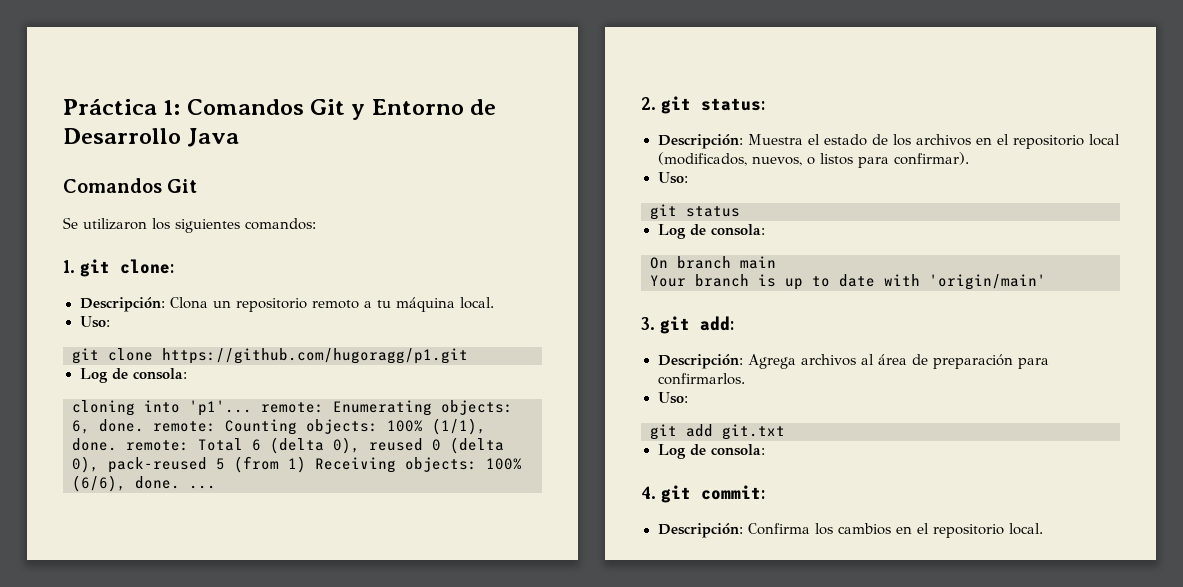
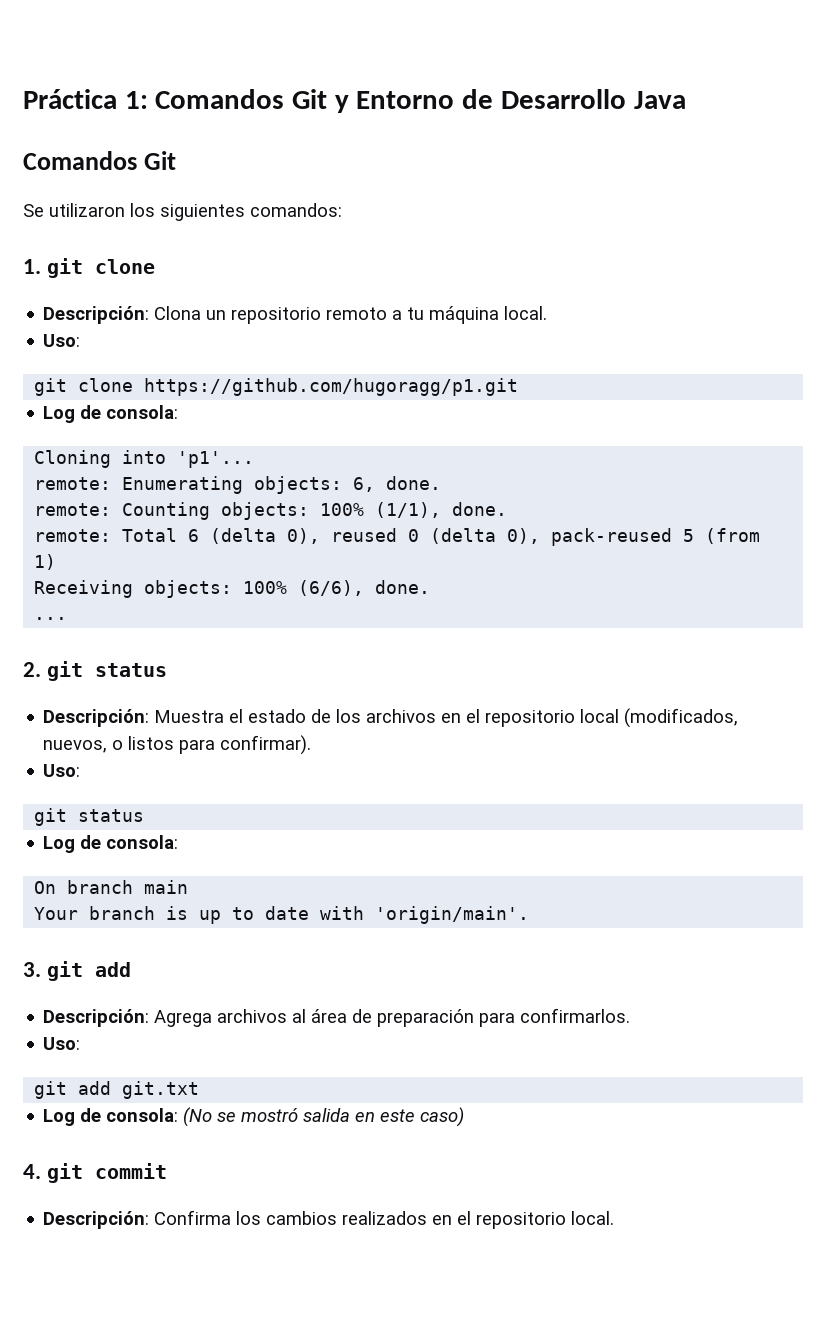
- 1. git clone:
+ 1. git clone
- cloning into 'p1'... remote: Enumerating objects: 6, done. remote: Counting objects: 100% (1/1), done. remote: Total 6 (delta 0), reused 0 (delta 0), pack-reused 5 (from 1) Receiving objects: 100% (6/6), done. ...
+ Cloning into 'p1'...
+ remote: Enumerating objects: 6, done.
+ remote: Counting objects: 100% (1/1), done.
+ remote: Total 6 (delta 0), reused 0 (delta 0), pack-reused 5 (from 1)
+ Receiving objects: 100% (6/6), done.
+ ...
- 2. git status:
+ 2. git status
- Your branch is up to date with 'origin/main'
+ Your branch is up to date with 'origin/main'.
- 3. git add:
+ 3. git add
  git add git.txt
- Log de consola:
+ Log de consola: (No se mostró salida en este caso)
- 4. git commit:
+ 4. git commit
- Descripción: Confirma los cambios en el repositorio local.
+ Descripción: Confirma los cambios realizados en el repositorio local.

